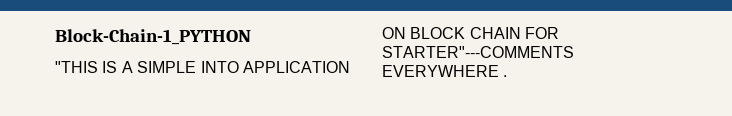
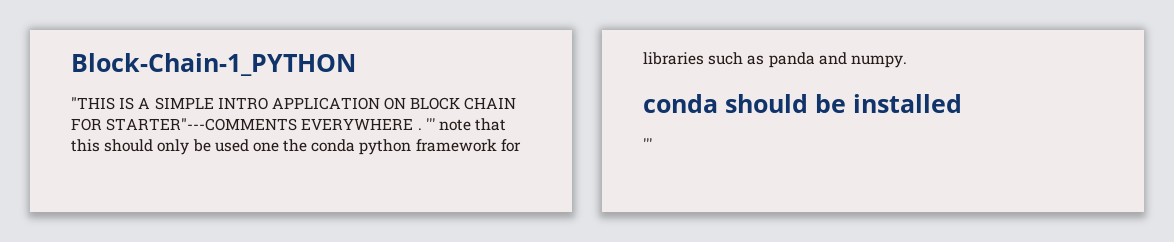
- "THIS IS A SIMPLE INTO APPLICATION ON BLOCK CHAIN FOR STARTER"---COMMENTS EVERYWHERE .
+ "THIS IS A SIMPLE INTRO APPLICATION ON BLOCK CHAIN FOR STARTER"---COMMENTS EVERYWHERE .
+ ''' note that this should only be used one the conda python framework for libraries such as panda and numpy.
+ conda should be installed
+ '''

